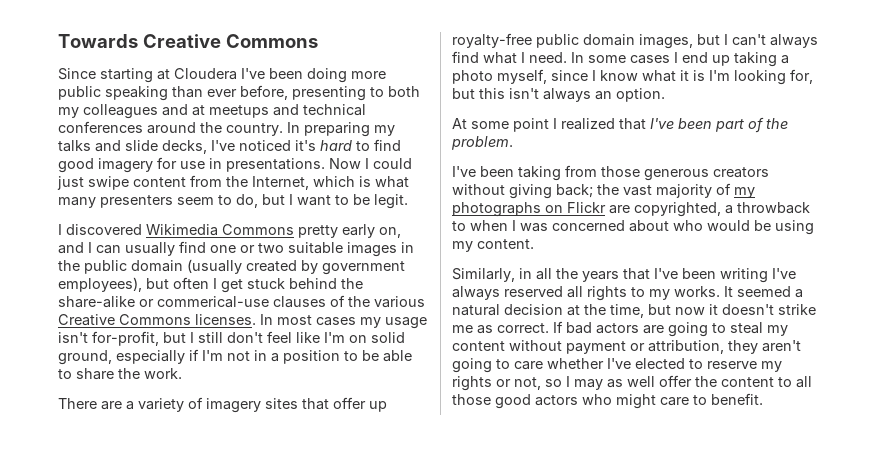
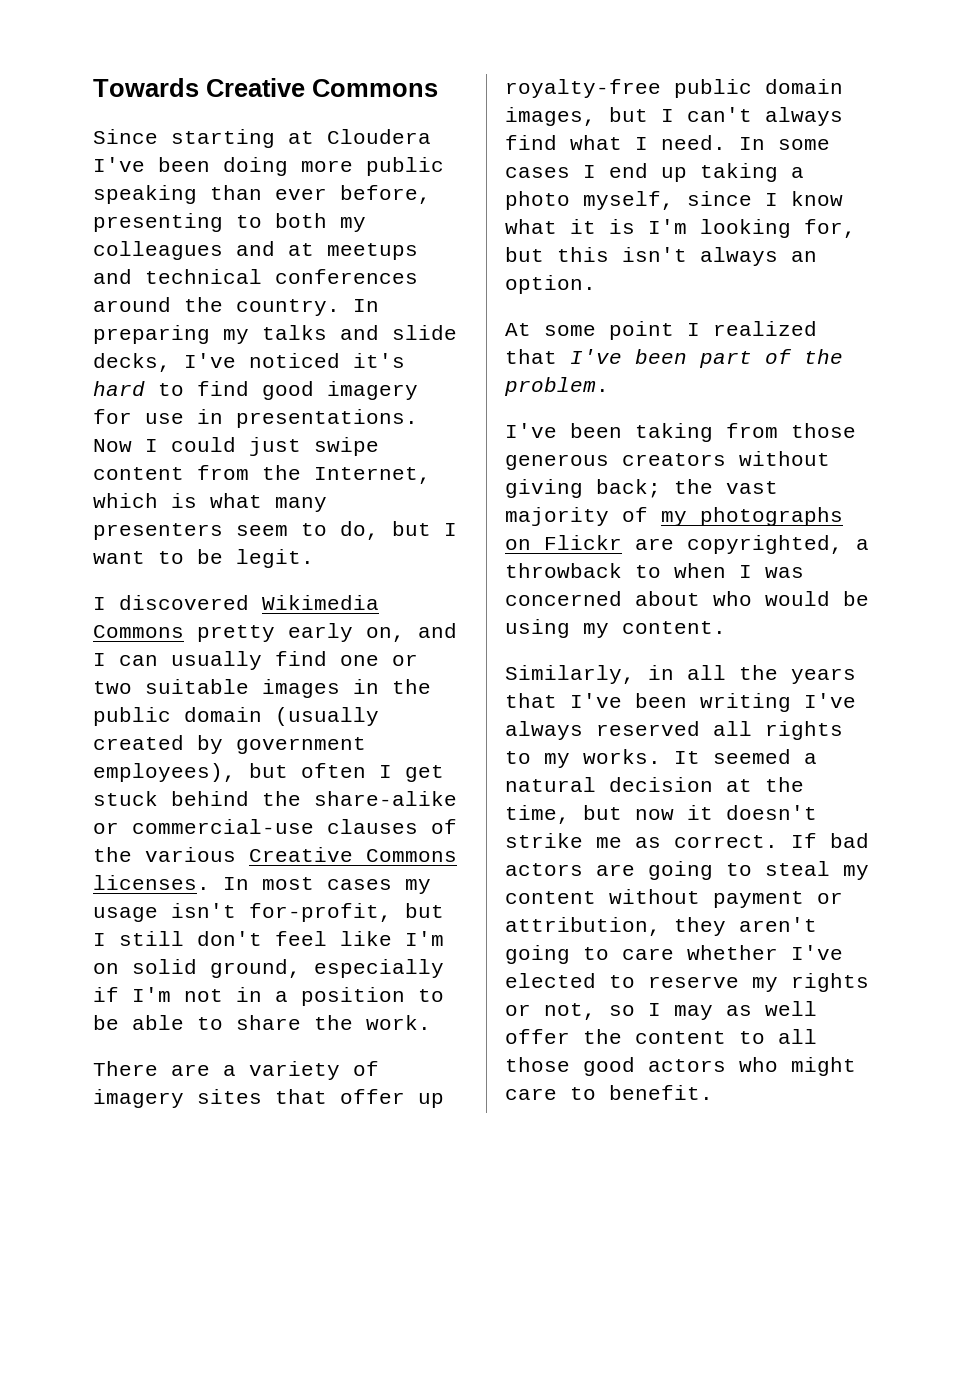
- I discovered Wikimedia Commons pretty early on, and I can usually find one or two suitable images in the public domain (usually created by government employees), but often I get stuck behind the share-alike or commerical-use clauses of the various Creative Commons licenses.
+ I discovered Wikimedia Commons pretty early on, and I can usually find one or two suitable images in the public domain (usually created by government employees), but often I get stuck behind the share-alike or commercial-use clauses of the various Creative Commons licenses.

